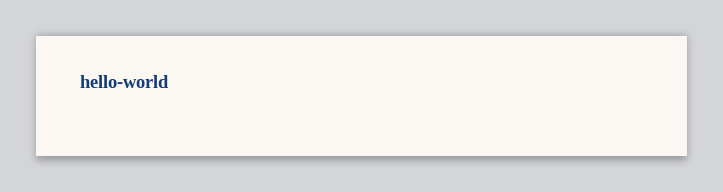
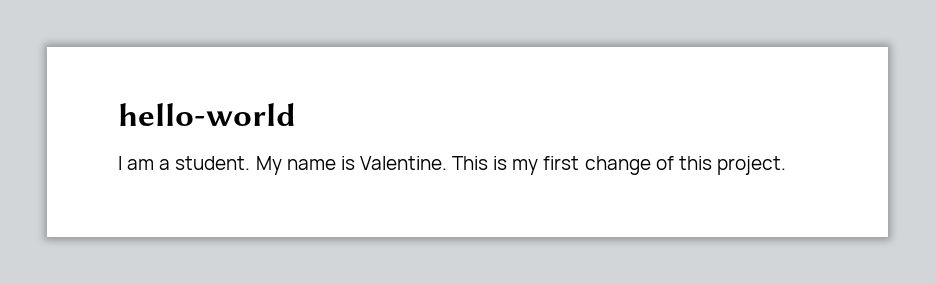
+ I am a student. My name is Valentine. This is my first change of this project.

